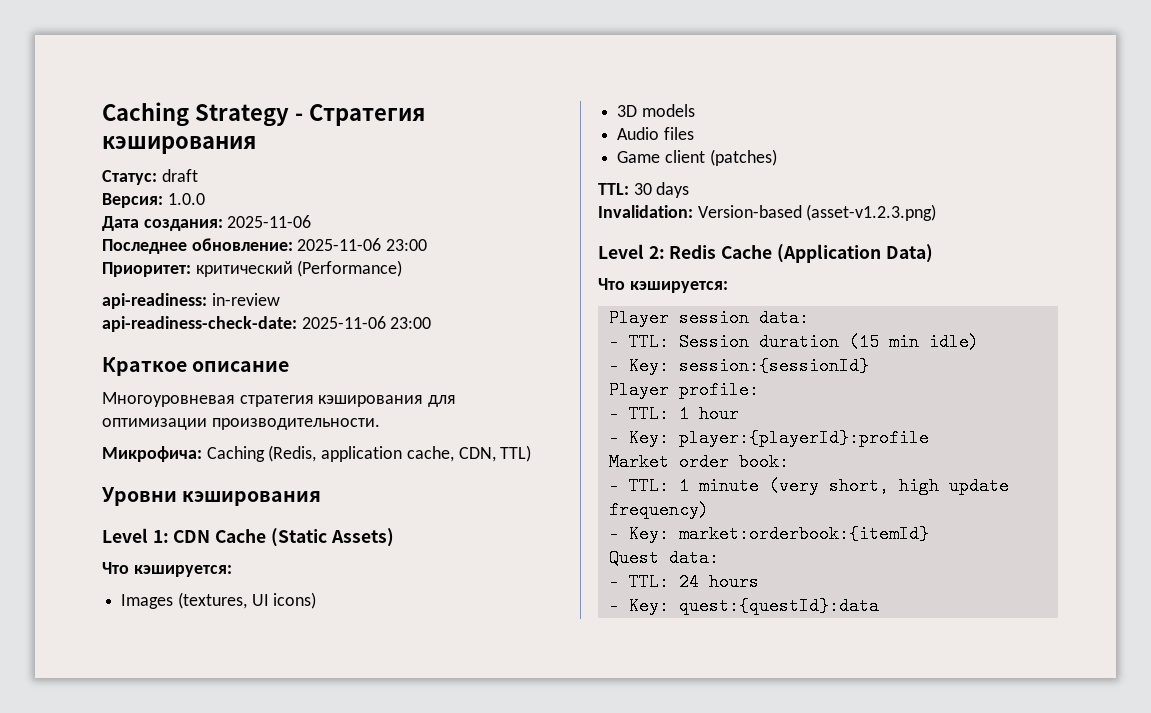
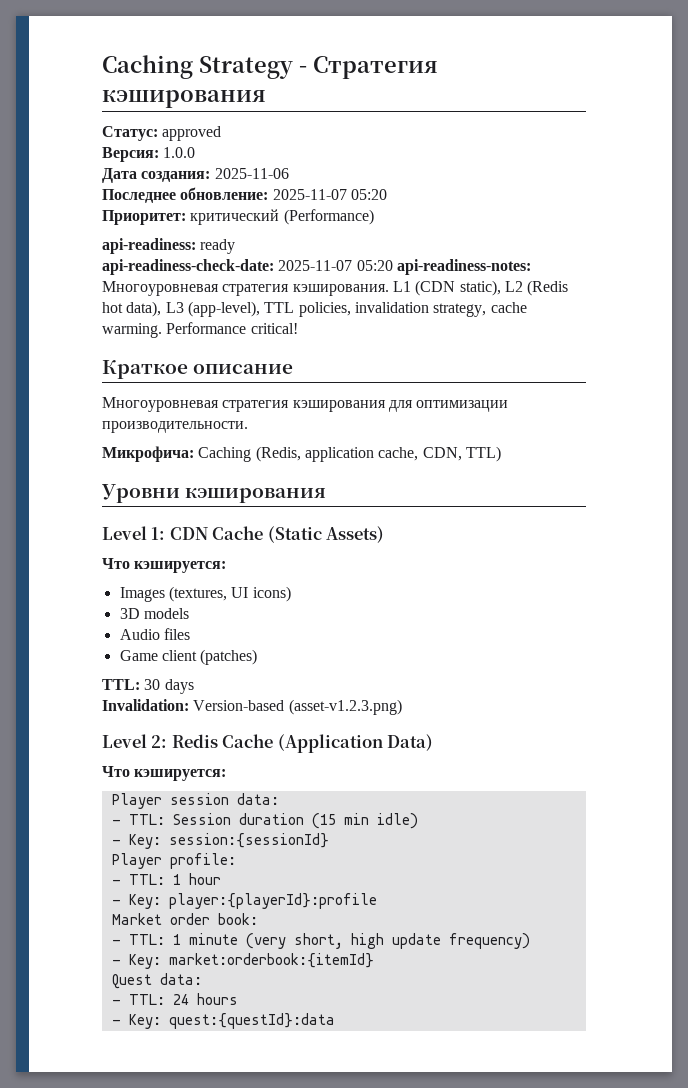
- Статус: draft
+ Статус: approved
- Последнее обновление: 2025-11-06 23:00
+ Последнее обновление: 2025-11-07 05:20
- api-readiness: in-review
+ api-readiness: ready
- api-readiness-check-date: 2025-11-06 23:00
+ api-readiness-check-date: 2025-11-07 05:20 api-readiness-notes: Многоуровневая стратегия кэширования. L1 (CDN static), L2 (Redis hot data), L3 (app-level), TTL policies, invalidation strategy, cache warming. Performance critical!

